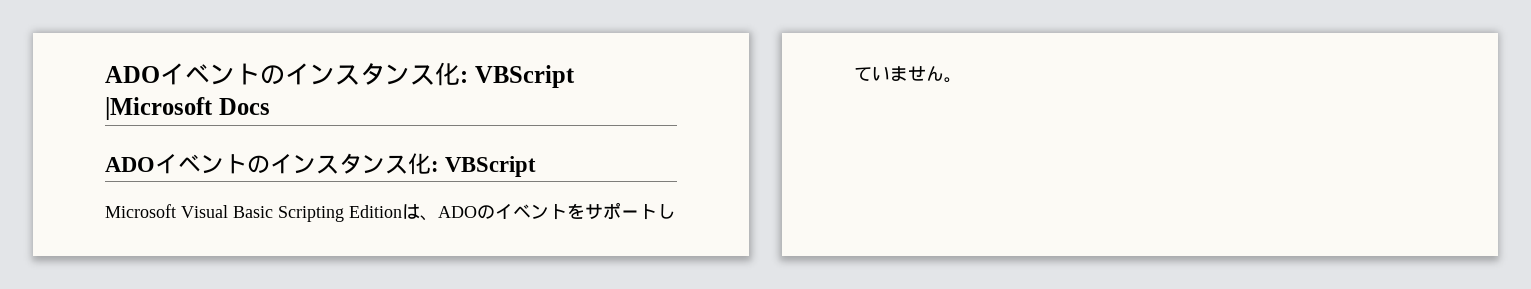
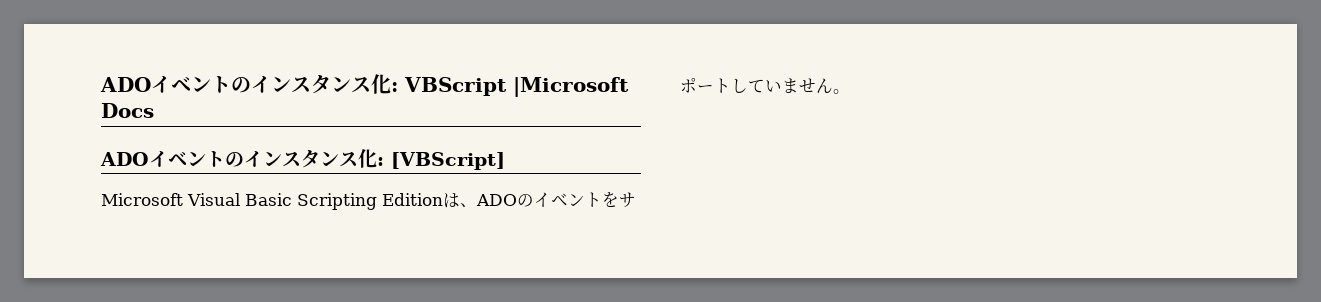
  ADOイベントのインスタンス化: VBScript |Microsoft Docs
- ADOイベントのインスタンス化: VBScript
+ ADOイベントのインスタンス化: [VBScript]

